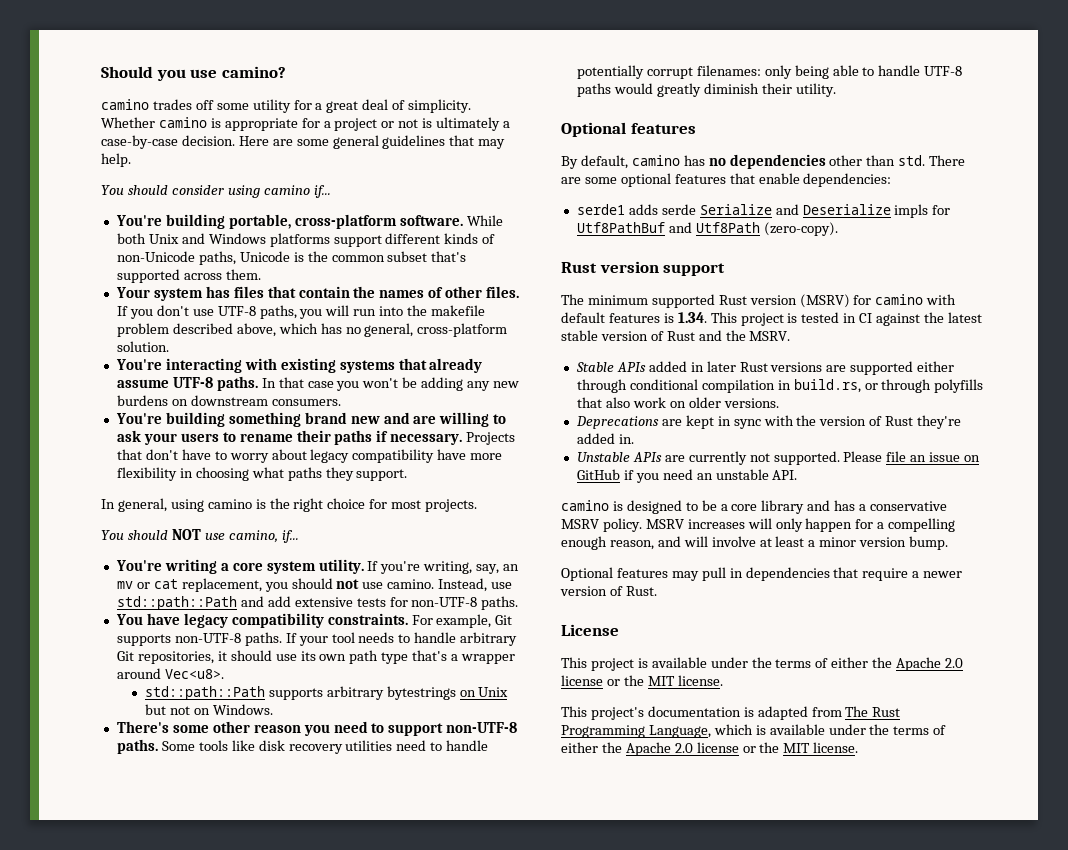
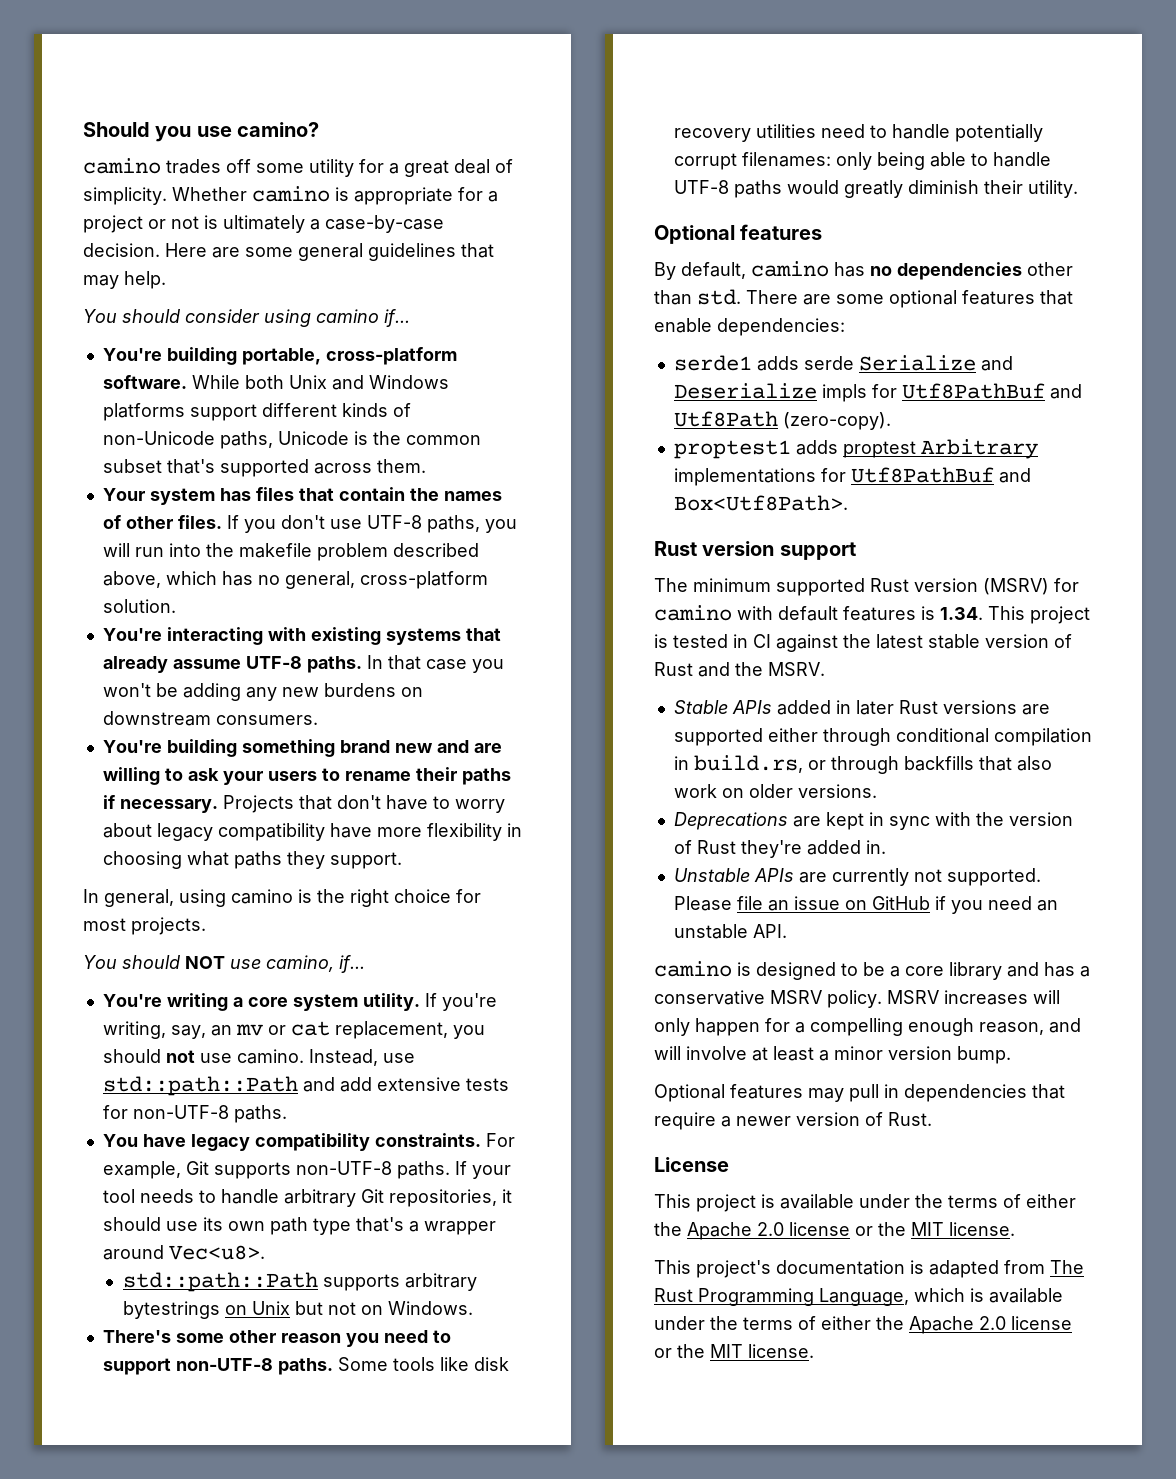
+ proptest1 adds proptest Arbitrary implementations for Utf8PathBuf and Box<Utf8Path>.
- Stable APIs added in later Rust versions are supported either through conditional compilation in build.rs, or through polyfills that also work on older versions.
+ Stable APIs added in later Rust versions are supported either through conditional compilation in build.rs, or through backfills that also work on older versions.

